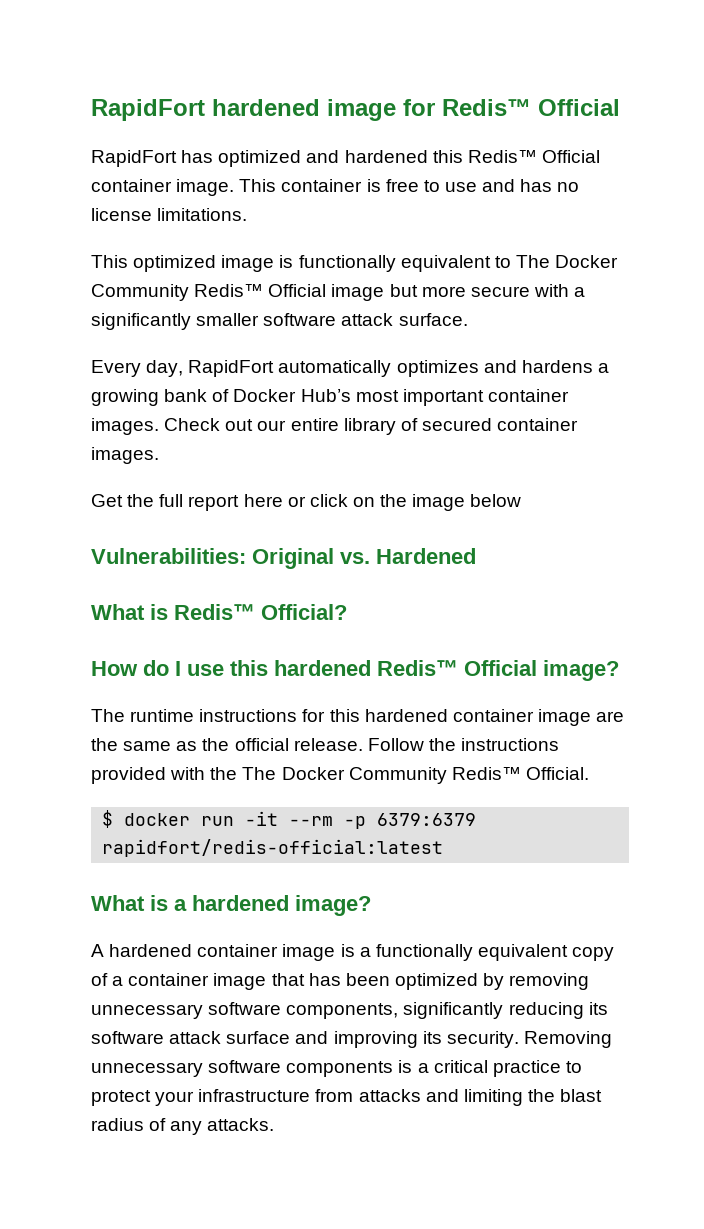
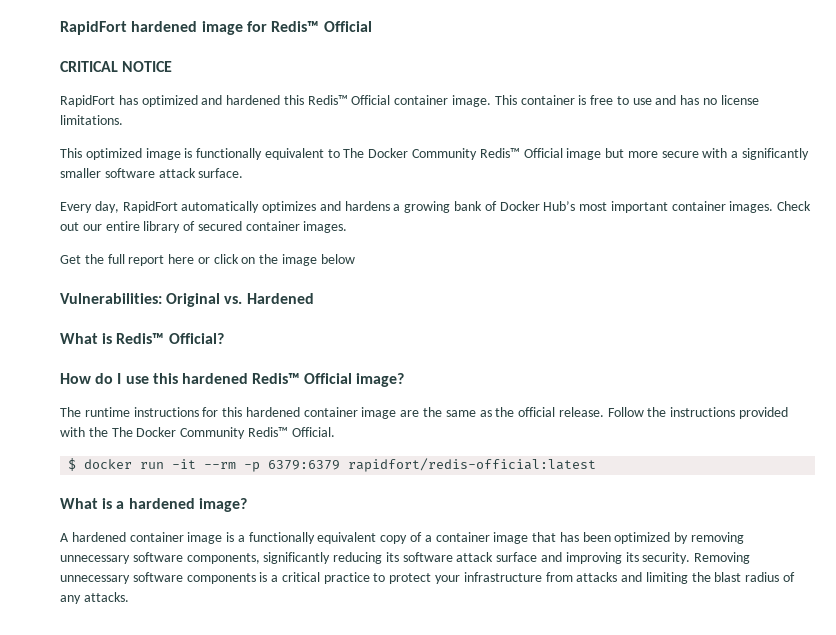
+ CRITICAL NOTICE

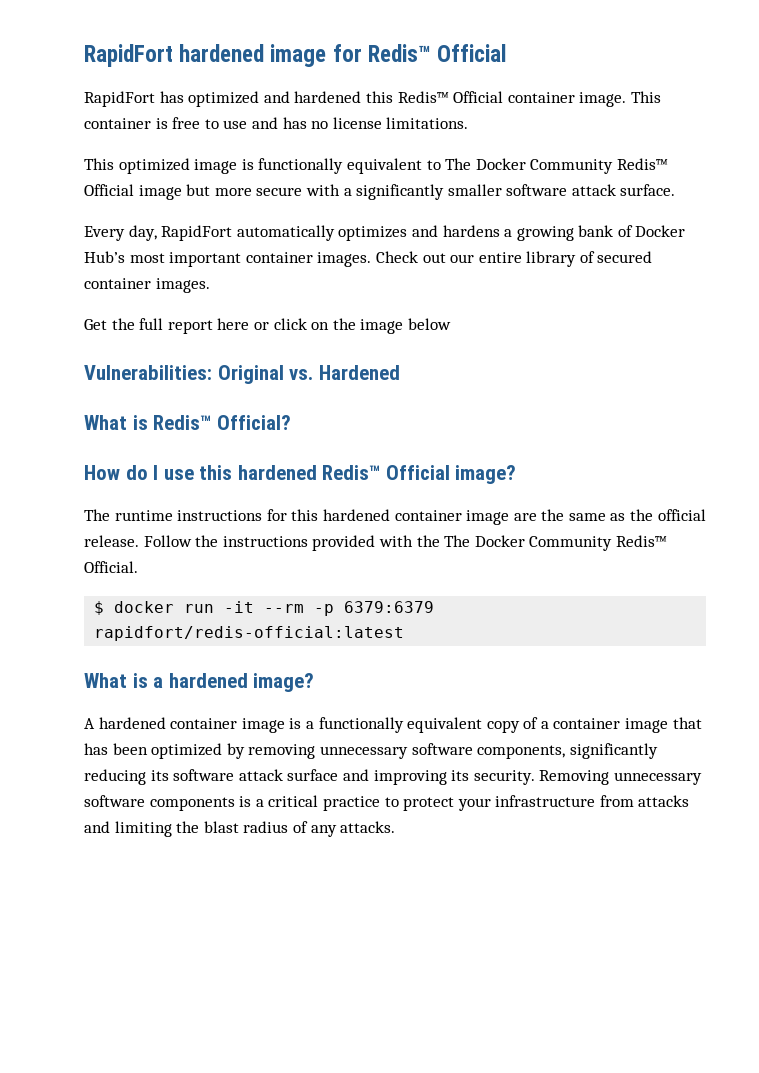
- CRITICAL NOTICE

